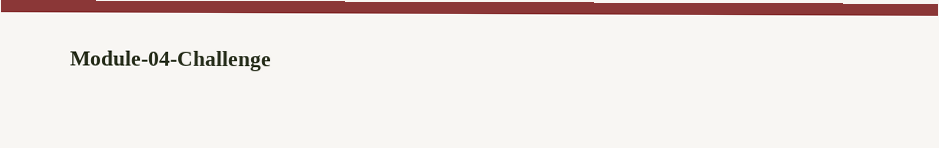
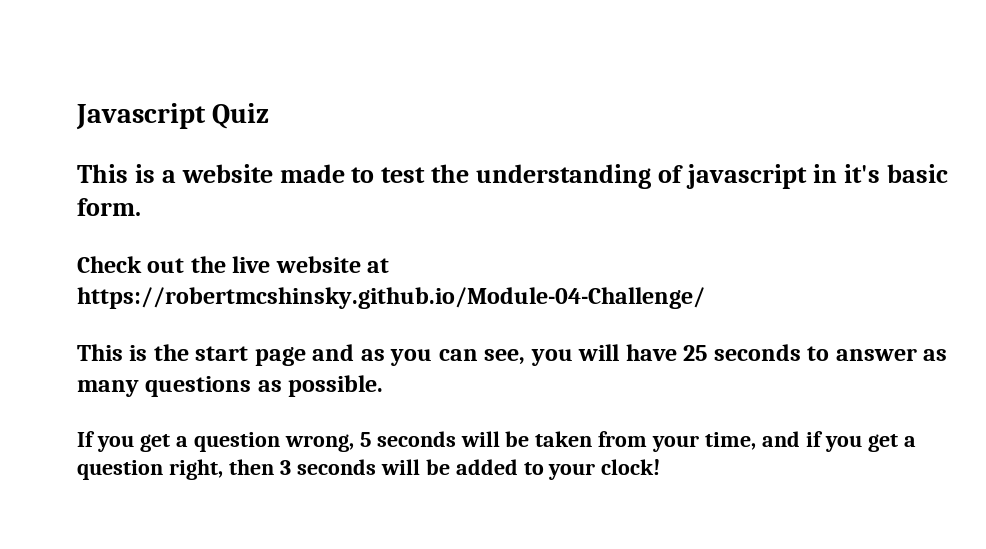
- Module-04-Challenge
+ Javascript Quiz
+ This is a website made to test the understanding of javascript in it's basic form.
+ Check out the live website at https://robertmcshinsky.github.io/Module-04-Challenge/
+ This is the start page and as you can see, you will have 25 seconds to answer as many questions as possible.
+ If you get a question wrong, 5 seconds will be taken from your time, and if you get a question right, then 3 seconds will be added to your clock!

